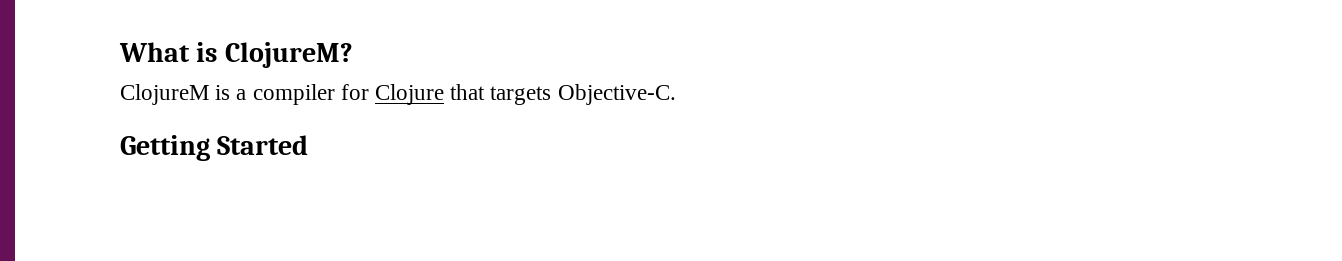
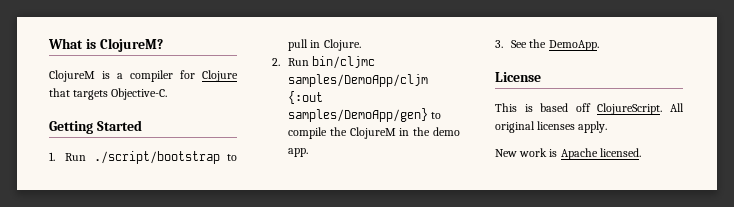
+ 1. Run ./script/bootstrap to pull in Clojure.
+ 2. Run bin/cljmc samples/DemoApp/cljm {:out samples/DemoApp/gen} to compile the ClojureM in the demo app.
+ 3. See the DemoApp.
+ License
+ This is based off ClojureScript. All original licenses apply.
+ New work is Apache licensed.

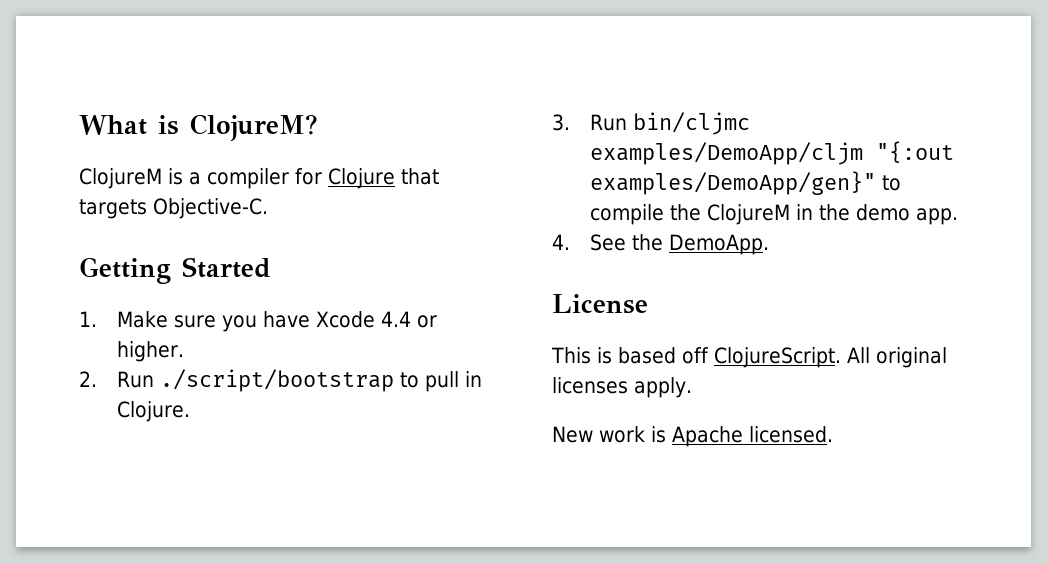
- 1. Run ./script/bootstrap to pull in Clojure.
+ 1. Make sure you have Xcode 4.4 or higher.
+ 2. Run ./script/bootstrap to pull in Clojure.
- 2. Run bin/cljmc samples/DemoApp/cljm {:out samples/DemoApp/gen} to compile the ClojureM in the demo app.
+ 3. Run bin/cljmc examples/DemoApp/cljm "{:out examples/DemoApp/gen}" to compile the ClojureM in the demo app.
- 3. See the DemoApp.
+ 4. See the DemoApp.

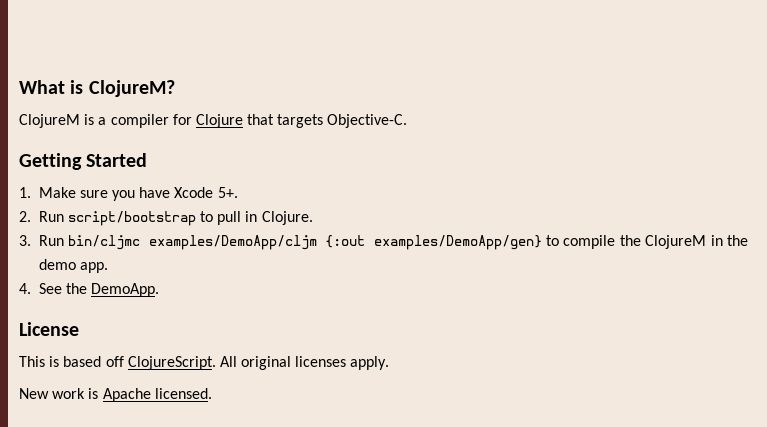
- 1. Make sure you have Xcode 4.4 or higher.
+ 1. Make sure you have Xcode 5+.
- 2. Run ./script/bootstrap to pull in Clojure.
+ 2. Run script/bootstrap to pull in Clojure.
- 3. Run bin/cljmc examples/DemoApp/cljm "{:out examples/DemoApp/gen}" to compile the ClojureM in the demo app.
+ 3. Run bin/cljmc examples/DemoApp/cljm {:out examples/DemoApp/gen} to compile the ClojureM in the demo app.

